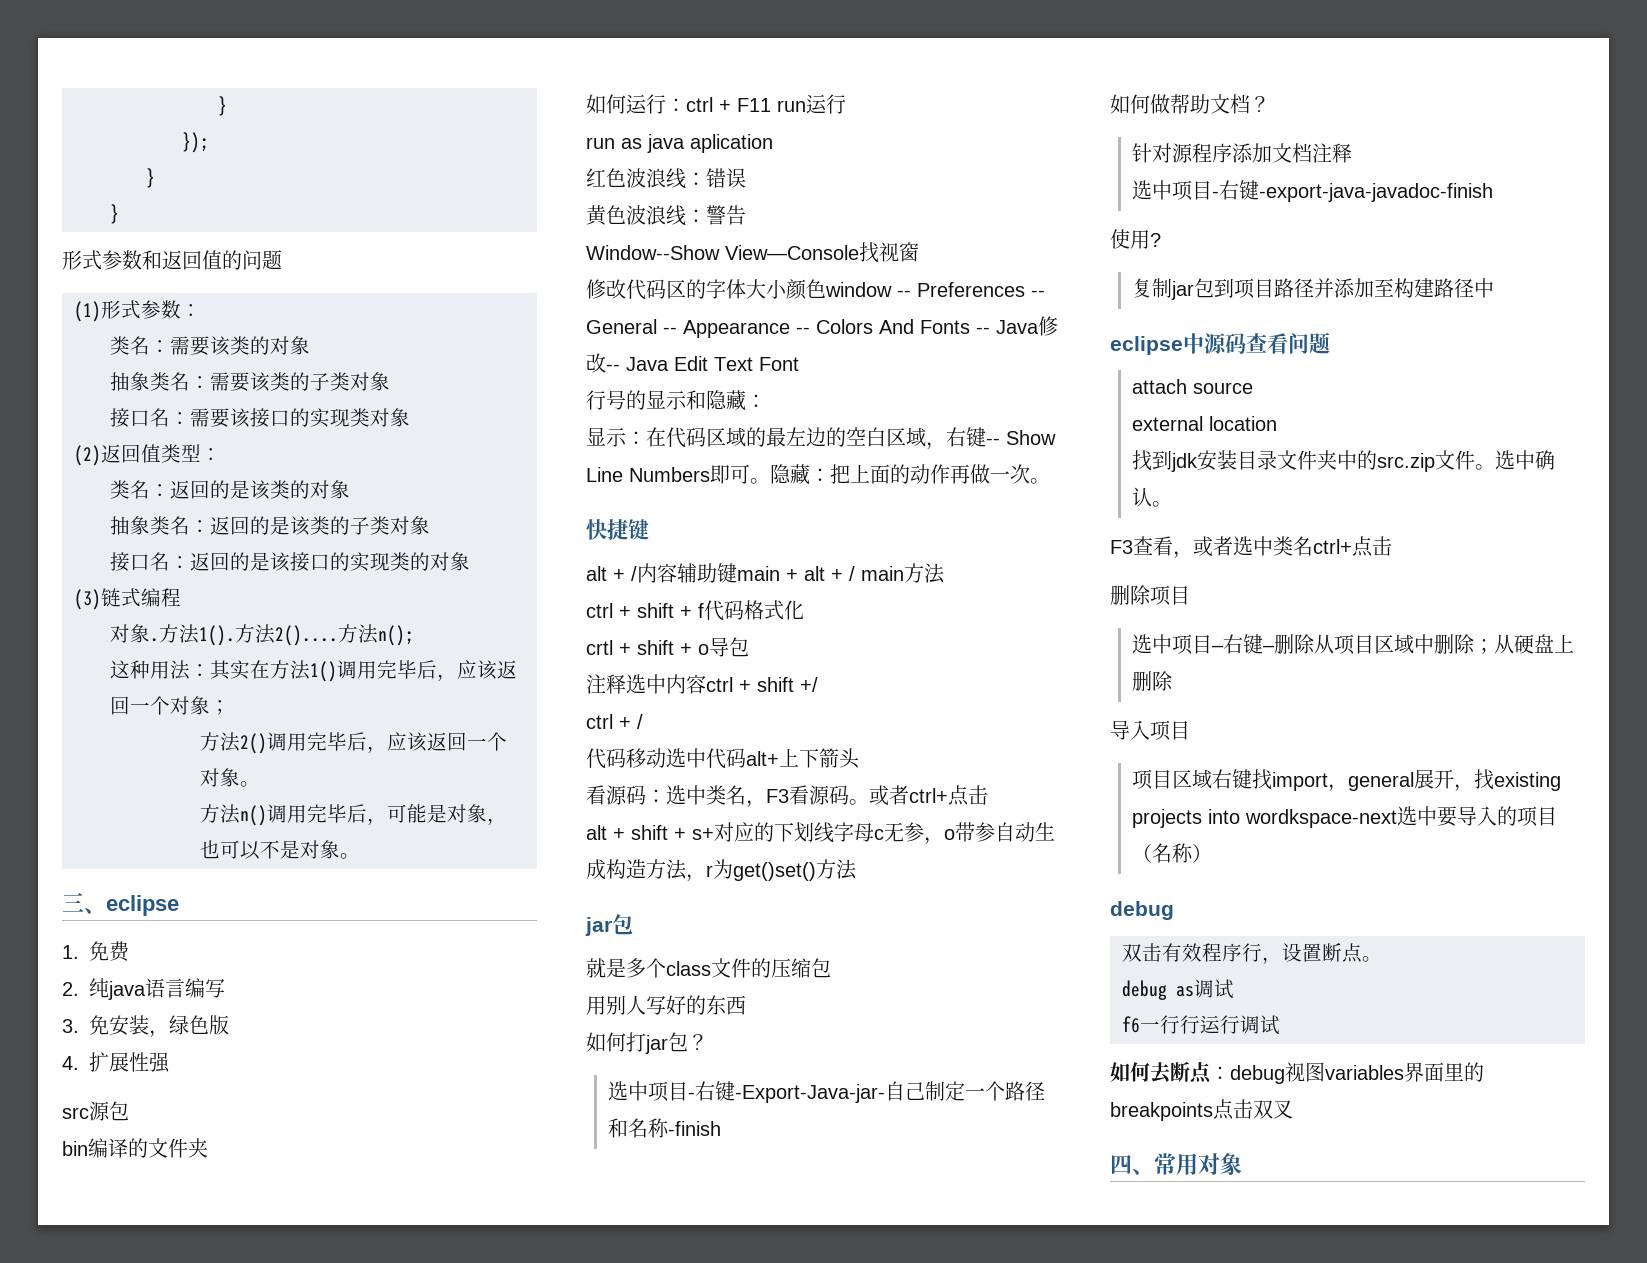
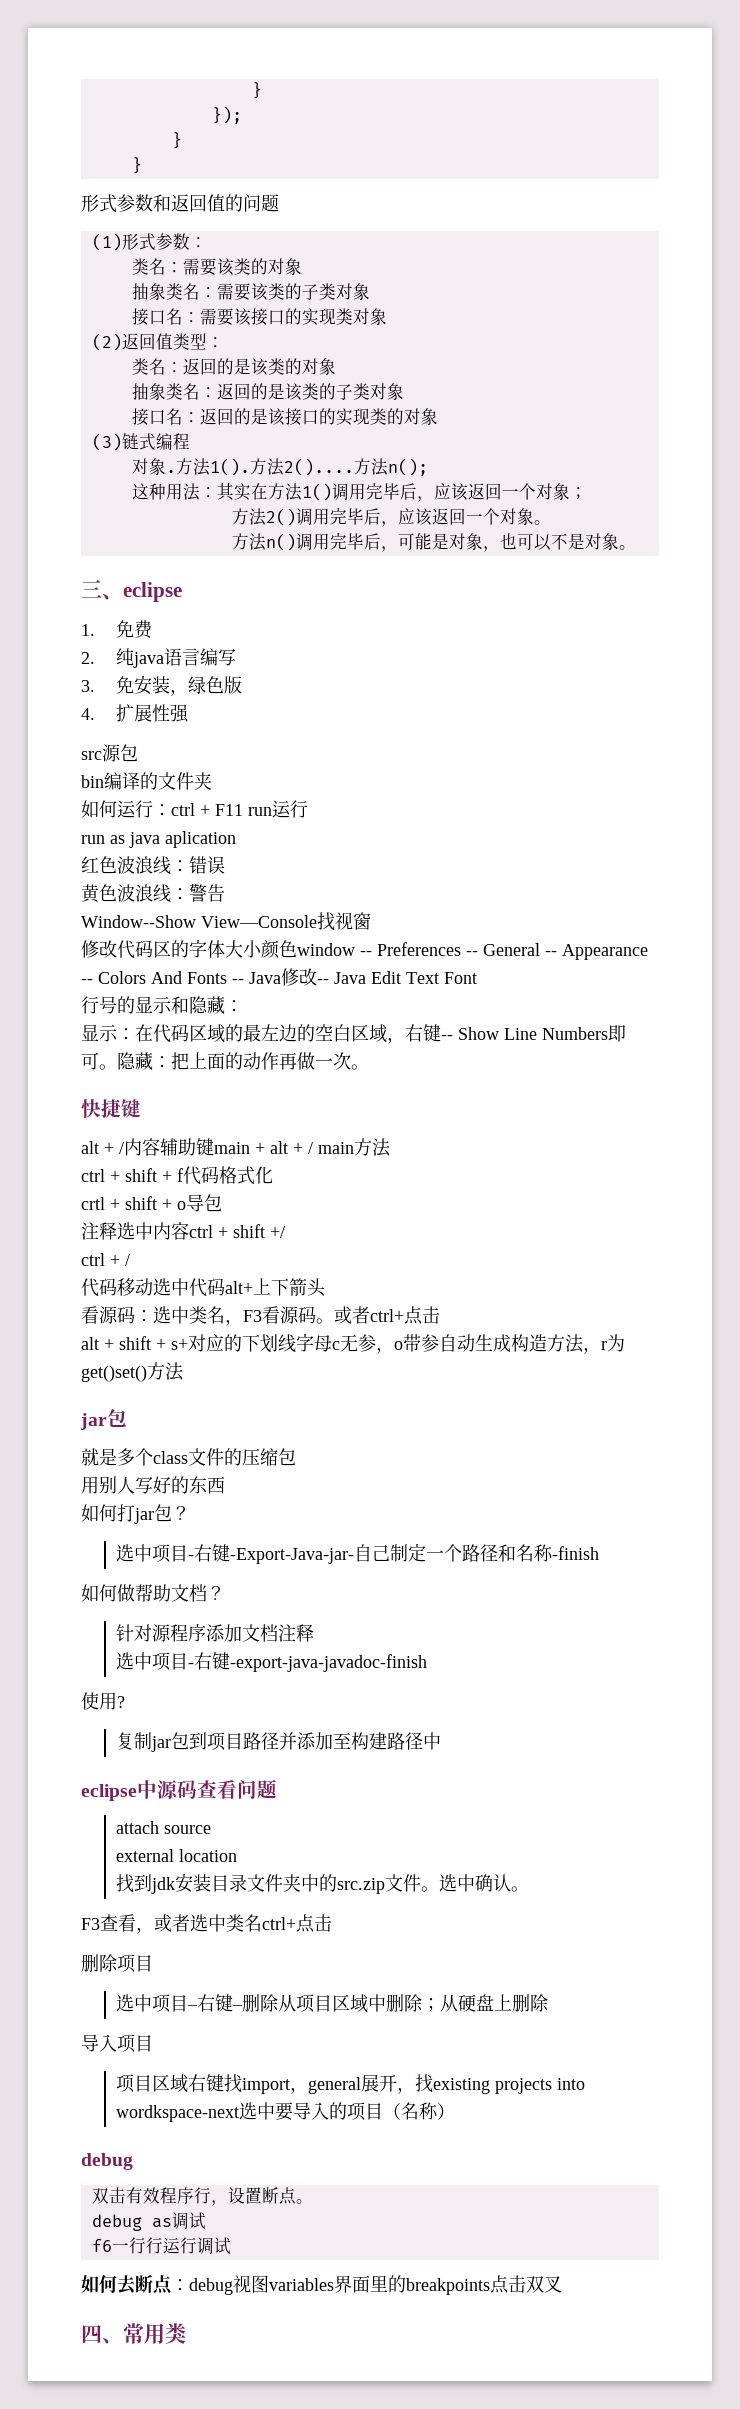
- 四、常用对象
+ 四、常用类

